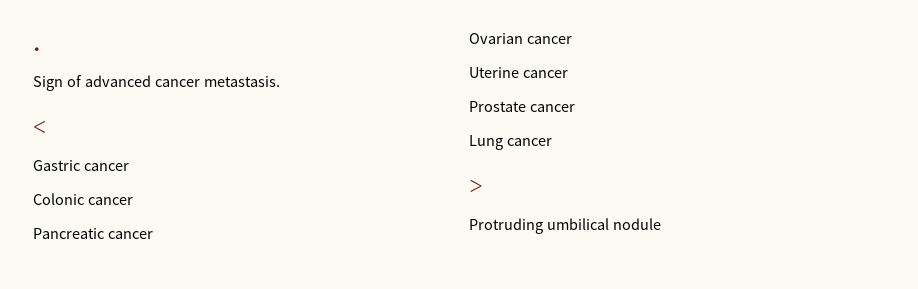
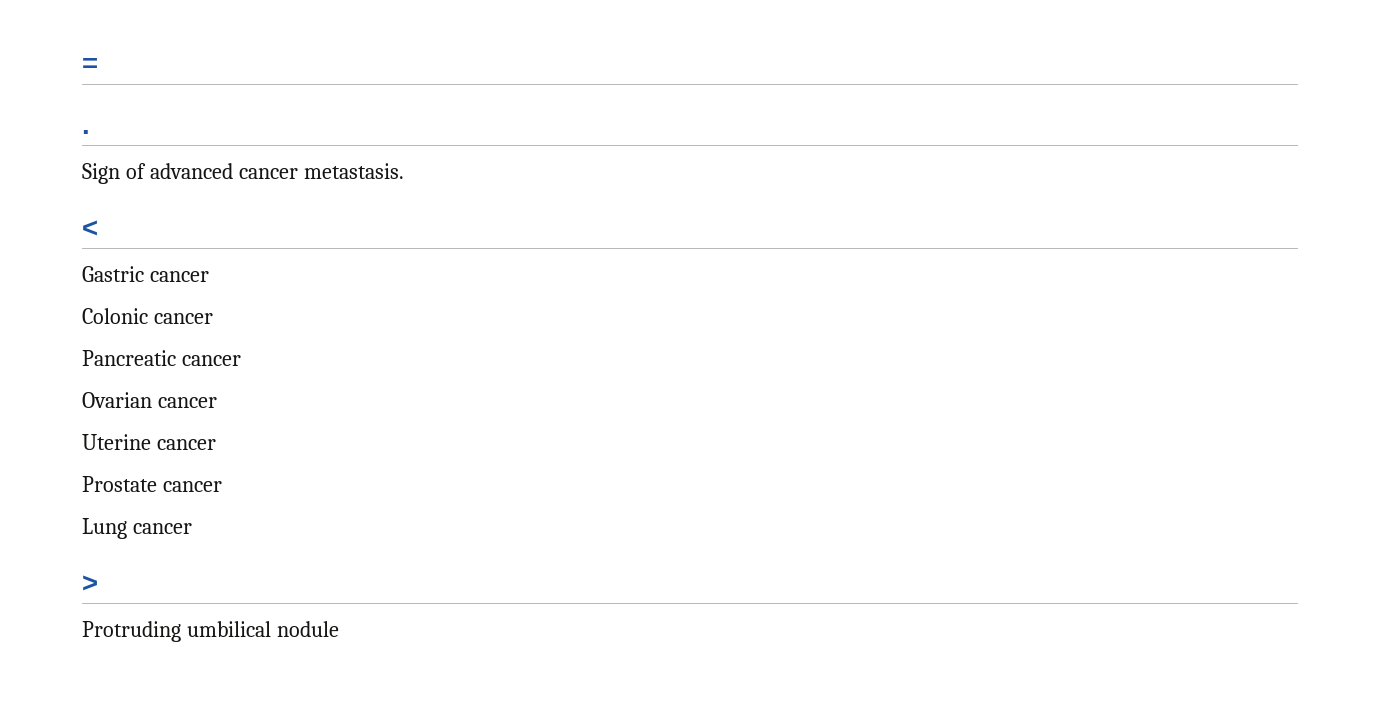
+ =

